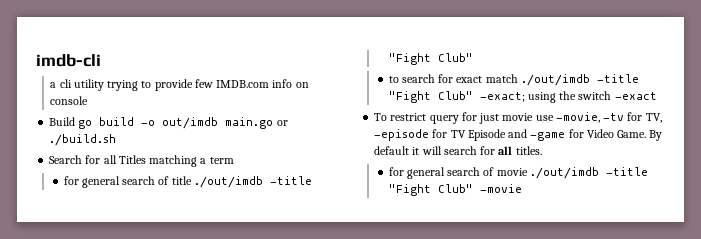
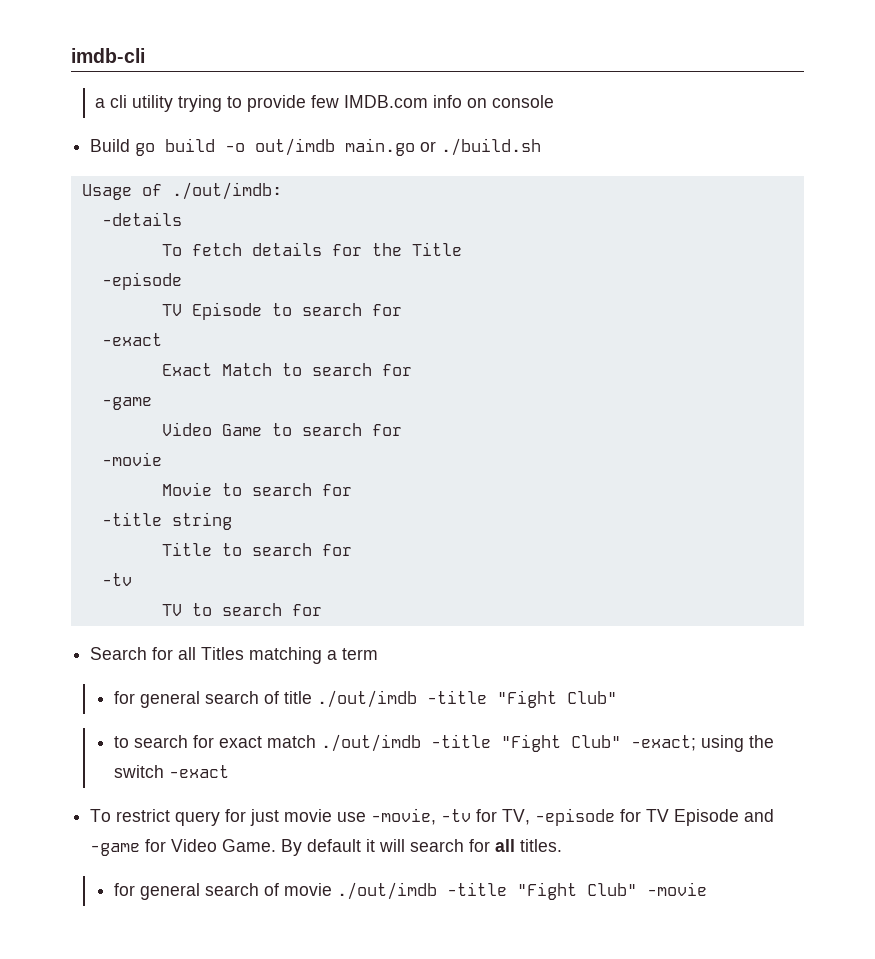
+ Usage of ./out/imdb:
+ -details
+ To fetch details for the Title
+ -episode
+ TV Episode to search for
+ -exact
+ Exact Match to search for
+ -game
+ Video Game to search for
+ -movie
+ Movie to search for
+ -title string
+ Title to search for
+ -tv
+ TV to search for

